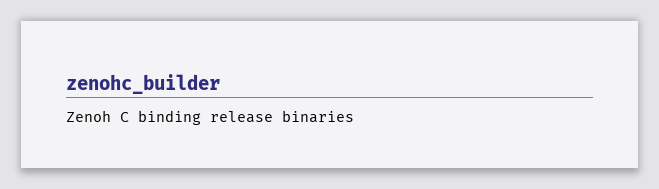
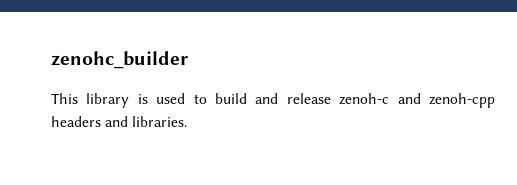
- Zenoh C binding release binaries
+ This library is used to build and release zenoh-c and zenoh-cpp headers and libraries.

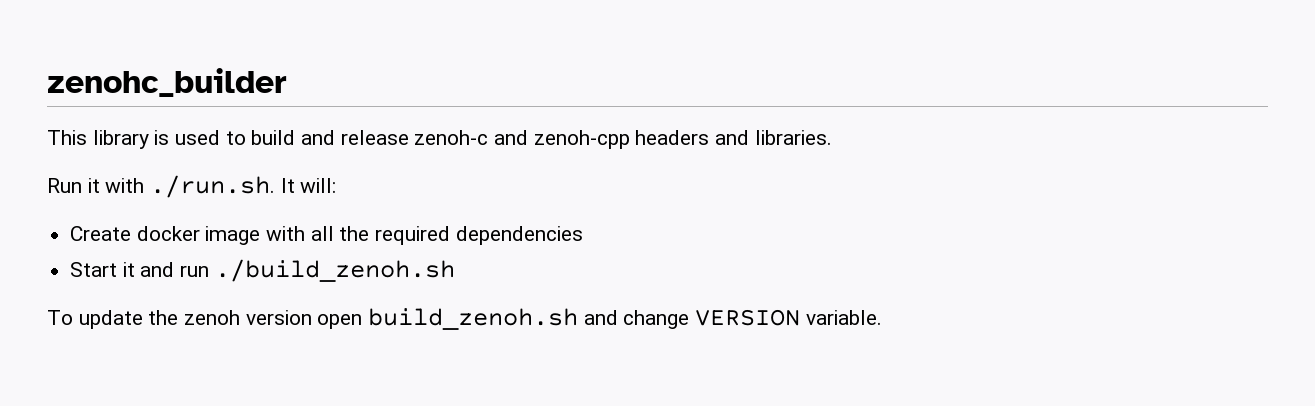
+ Run it with ./run.sh. It will:
+ Create docker image with all the required dependencies
+ Start it and run ./build_zenoh.sh
+ To update the zenoh version open build_zenoh.sh and change VERSION variable.

